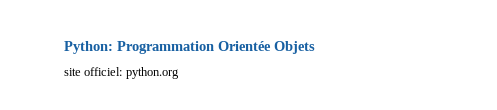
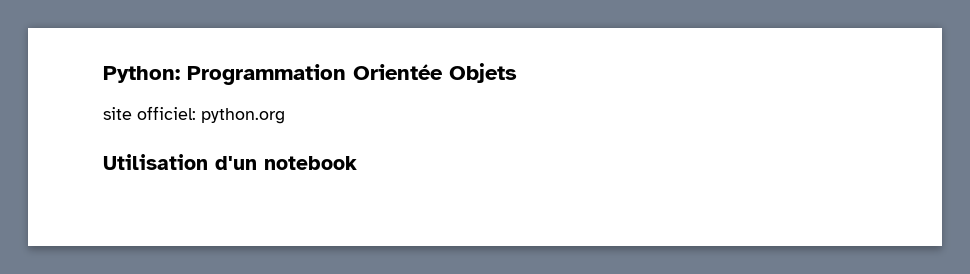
+ Utilisation d'un notebook

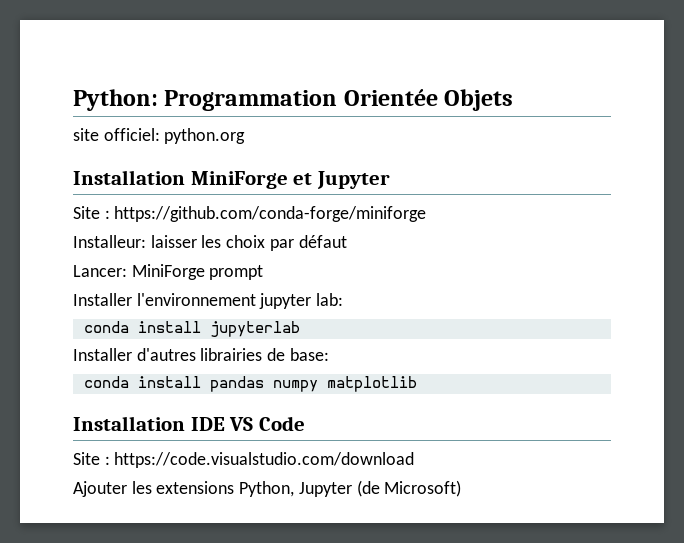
- Utilisation d'un notebook
+ Installation MiniForge et Jupyter
+ Site : https://github.com/conda-forge/miniforge
+ Installeur: laisser les choix par défaut
+ Lancer: MiniForge prompt
+ Installer l'environnement jupyter lab:
+ conda install jupyterlab
+ Installer d'autres librairies de base:
+ conda install pandas numpy matplotlib
+ Installation IDE VS Code
+ Site : https://code.visualstudio.com/download
+ Ajouter les extensions Python, Jupyter (de Microsoft)

